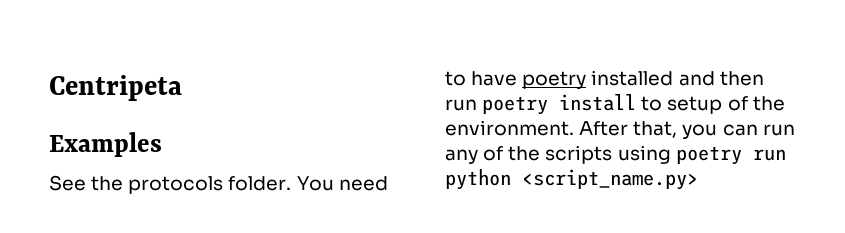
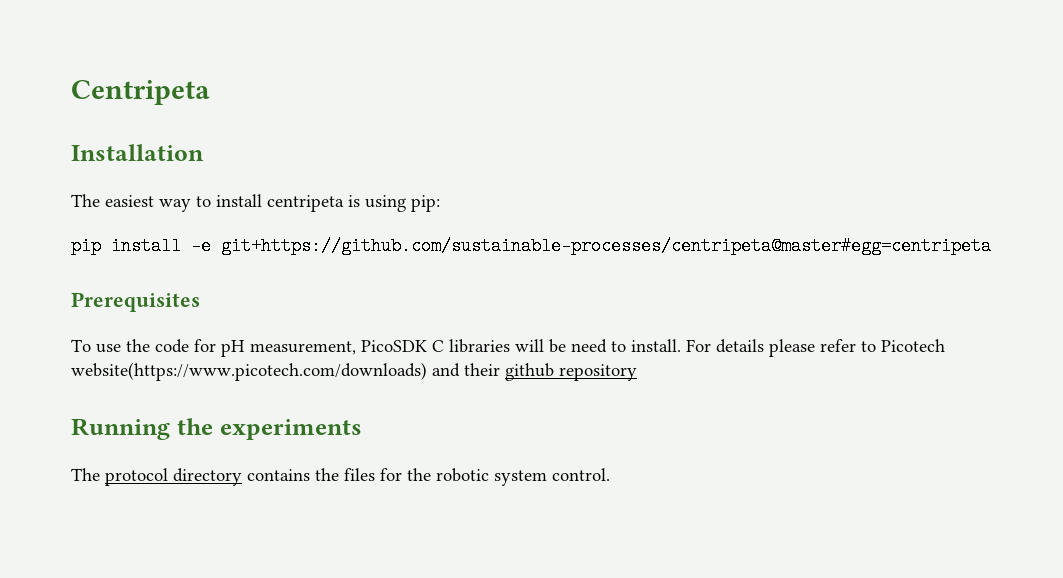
- Examples
- See the protocols folder. You need to have poetry installed and then run poetry install to setup of the environment. After that, you can run any of the scripts using poetry run python <script_name.py>
+ Installation
+ The easiest way to install centripeta is using pip:
+ pip install -e git+https://github.com/sustainable-processes/centripeta@master#egg=centripeta
+ Prerequisites
+ To use the code for pH measurement, PicoSDK C libraries will be need to install. For details please refer to Picotech website(https://www.picotech.com/downloads) and their github repository
+ Running the experiments
+ The protocol directory contains the files for the robotic system control.

